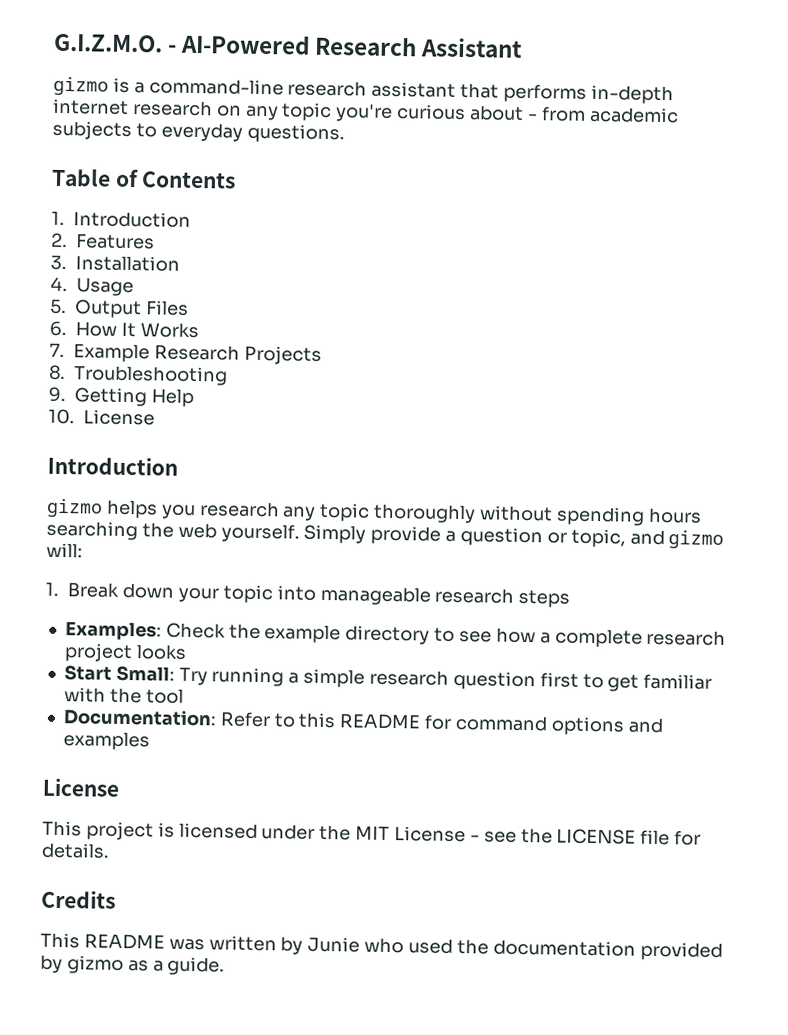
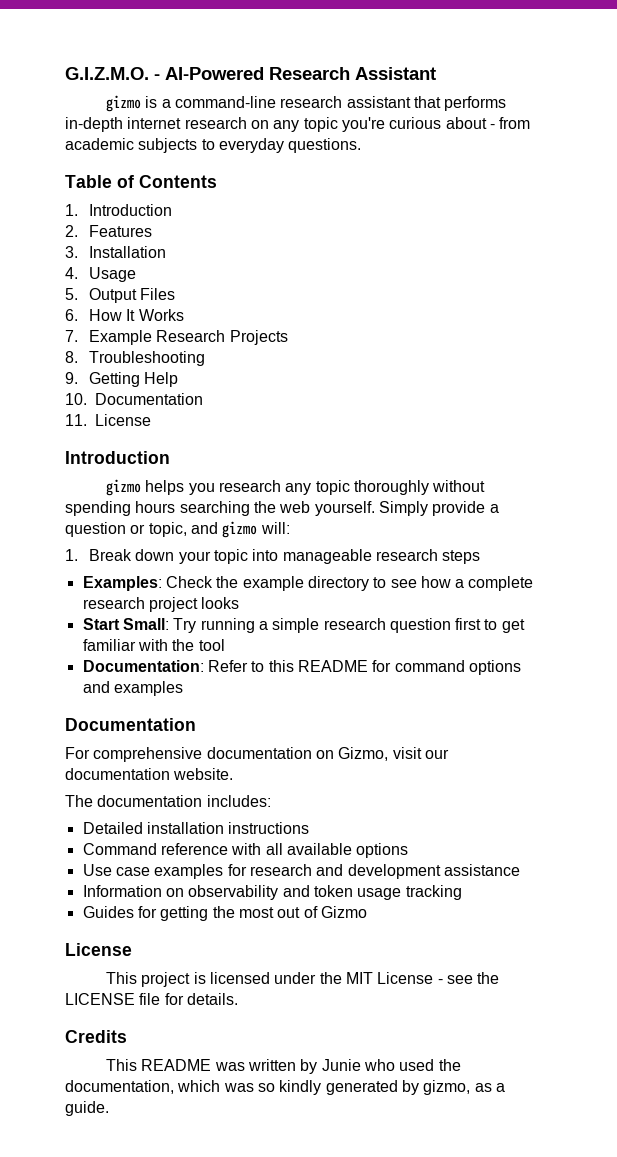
- 10. License
+ 10. Documentation
+ 11. License
  Documentation: Refer to this README for command options and examples
+ Documentation
+ For comprehensive documentation on Gizmo, visit our documentation website.
+ The documentation includes:
+ Detailed installation instructions
+ Command reference with all available options
+ Use case examples for research and development assistance
+ Information on observability and token usage tracking
+ Guides for getting the most out of Gizmo
- This README was written by Junie who used the documentation provided by gizmo as a guide.
+ This README was written by Junie who used the documentation, which was so kindly generated by gizmo, as a guide.

